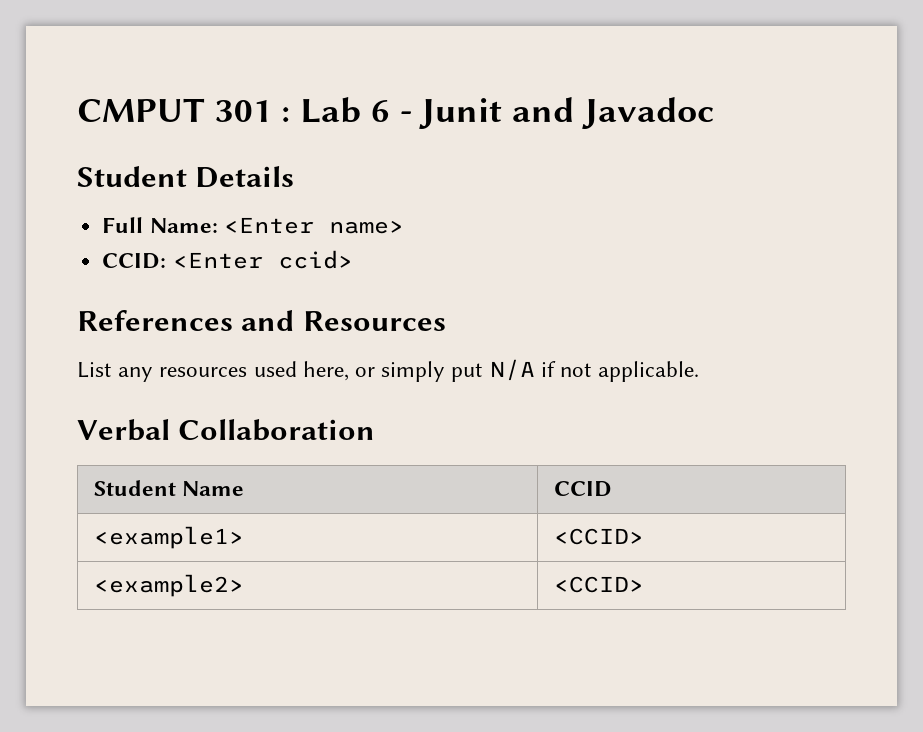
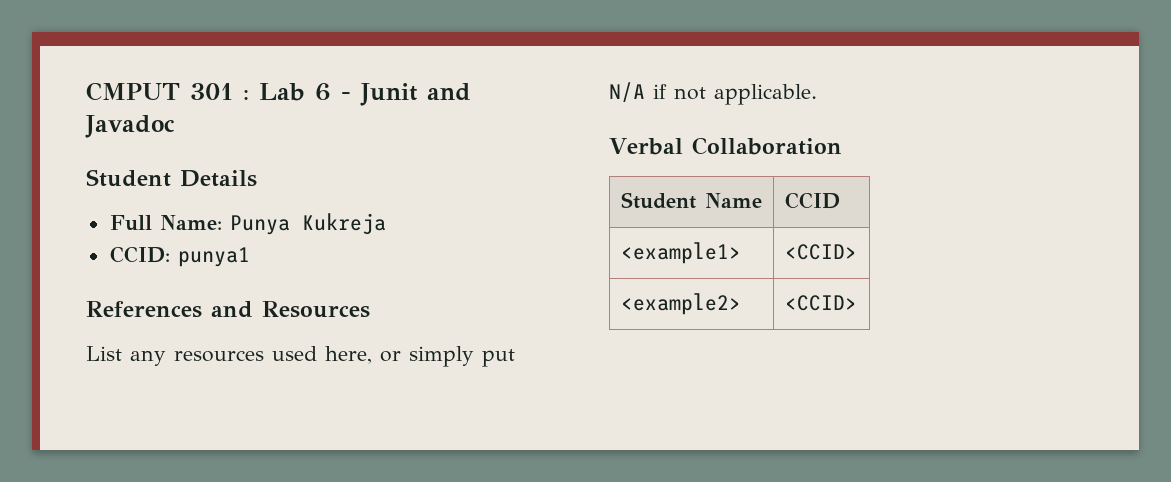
- Full Name: <Enter name>
+ Full Name: Punya Kukreja
- CCID: <Enter ccid>
+ CCID: punya1

